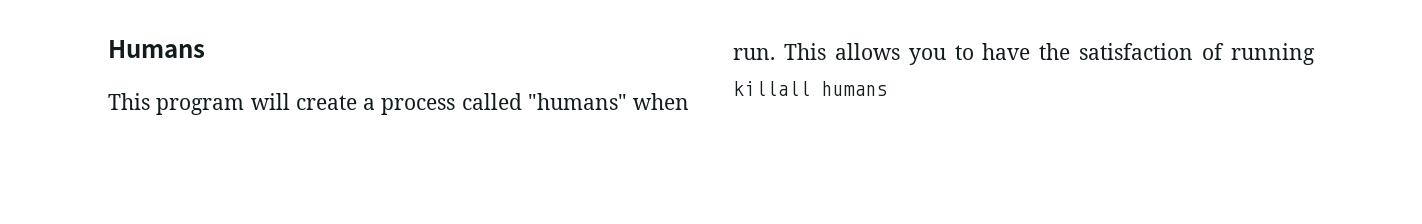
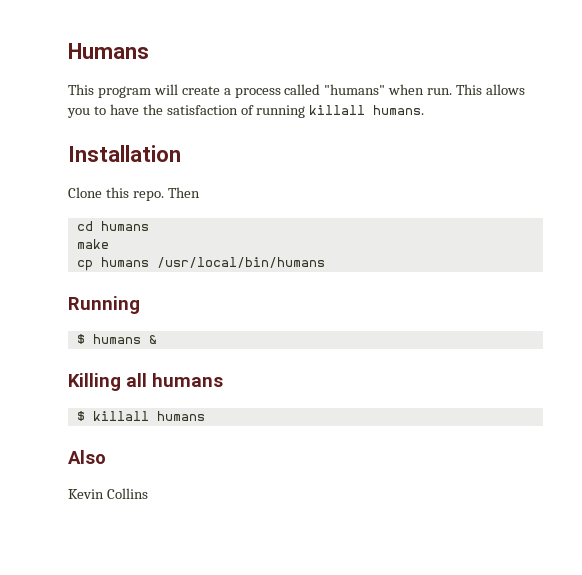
- This allows you to have the satisfaction of running killall humans
+ This allows you to have the satisfaction of running killall humans.
+ Installation
+ Clone this repo. Then
+ cd humans
+ make
+ cp humans /usr/local/bin/humans
+ Running
+ $ humans &
+ Killing all humans
+ $ killall humans
+ Also
+ Kevin Collins

